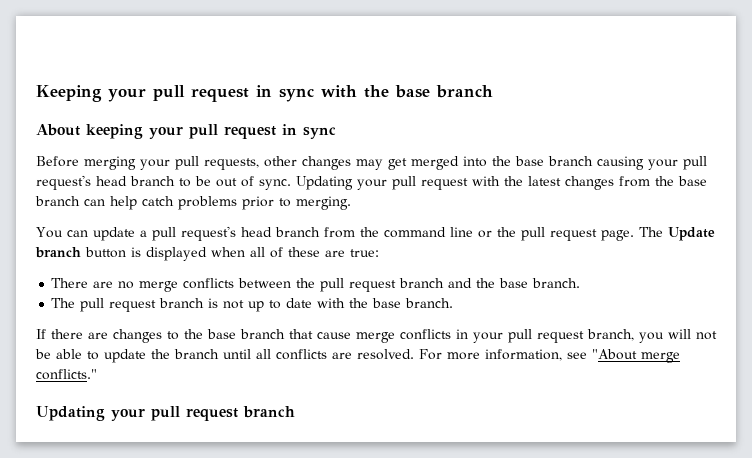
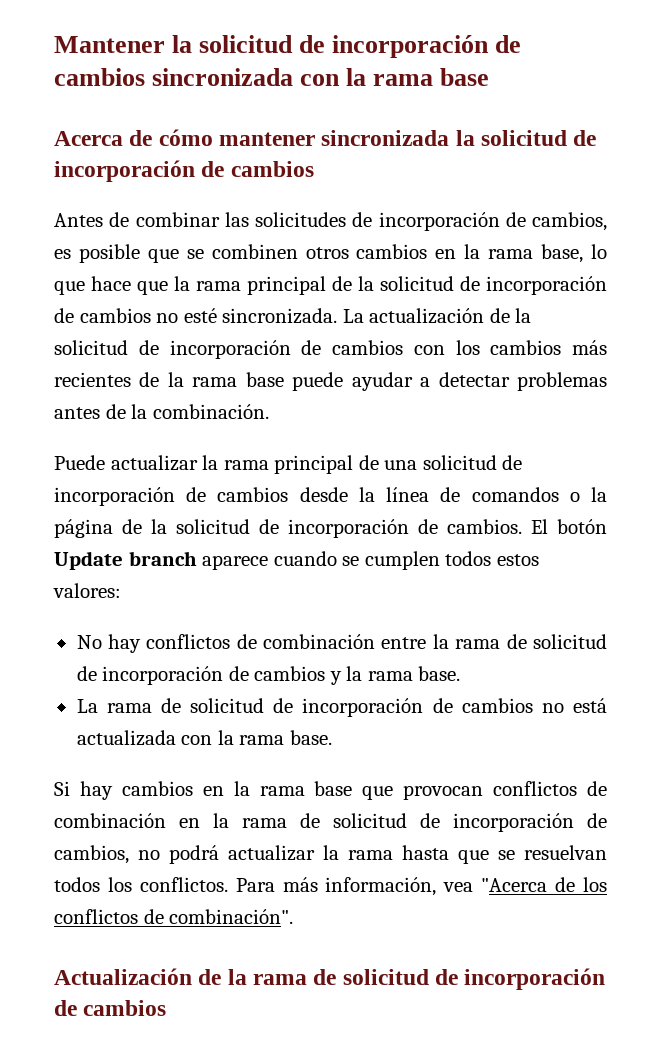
- Keeping your pull request in sync with the base branch
- About keeping your pull request in sync
- Before merging your pull requests, other changes may get merged into the base branch causing your pull request's head branch to be out of sync. Updating your pull request with the latest changes from the base branch can help catch problems prior to merging.
- You can update a pull request's head branch from the command line or the pull request page. The Update branch button is displayed when all of these are true:
- There are no merge conflicts between the pull request branch and the base branch.
- The pull request branch is not up to date with the base branch.
- If there are changes to the base branch that cause merge conflicts in your pull request branch, you will not be able to update the branch until all conflicts are resolved. For more information, see "About merge conflicts."
- Updating your pull request branch
+ Mantener la solicitud de incorporación de cambios sincronizada con la rama base
+ Acerca de cómo mantener sincronizada la solicitud de incorporación de cambios
+ Antes de combinar las solicitudes de incorporación de cambios, es posible que se combinen otros cambios en la rama base, lo que hace que la rama principal de la solicitud de incorporación de cambios no esté sincronizada. La actualización de la solicitud de incorporación de cambios con los cambios más recientes de la rama base puede ayudar a detectar problemas antes de la combinación.
+ Puede actualizar la rama principal de una solicitud de incorporación de cambios desde la línea de comandos o la página de la solicitud de incorporación de cambios. El botón Update branch aparece cuando se cumplen todos estos valores:
+ No hay conflictos de combinación entre la rama de solicitud de incorporación de cambios y la rama base.
+ La rama de solicitud de incorporación de cambios no está actualizada con la rama base.
+ Si hay cambios en la rama base que provocan conflictos de combinación en la rama de solicitud de incorporación de cambios, no podrá actualizar la rama hasta que se resuelvan todos los conflictos. Para más información, vea "Acerca de los conflictos de combinación".
+ Actualización de la rama de solicitud de incorporación de cambios

